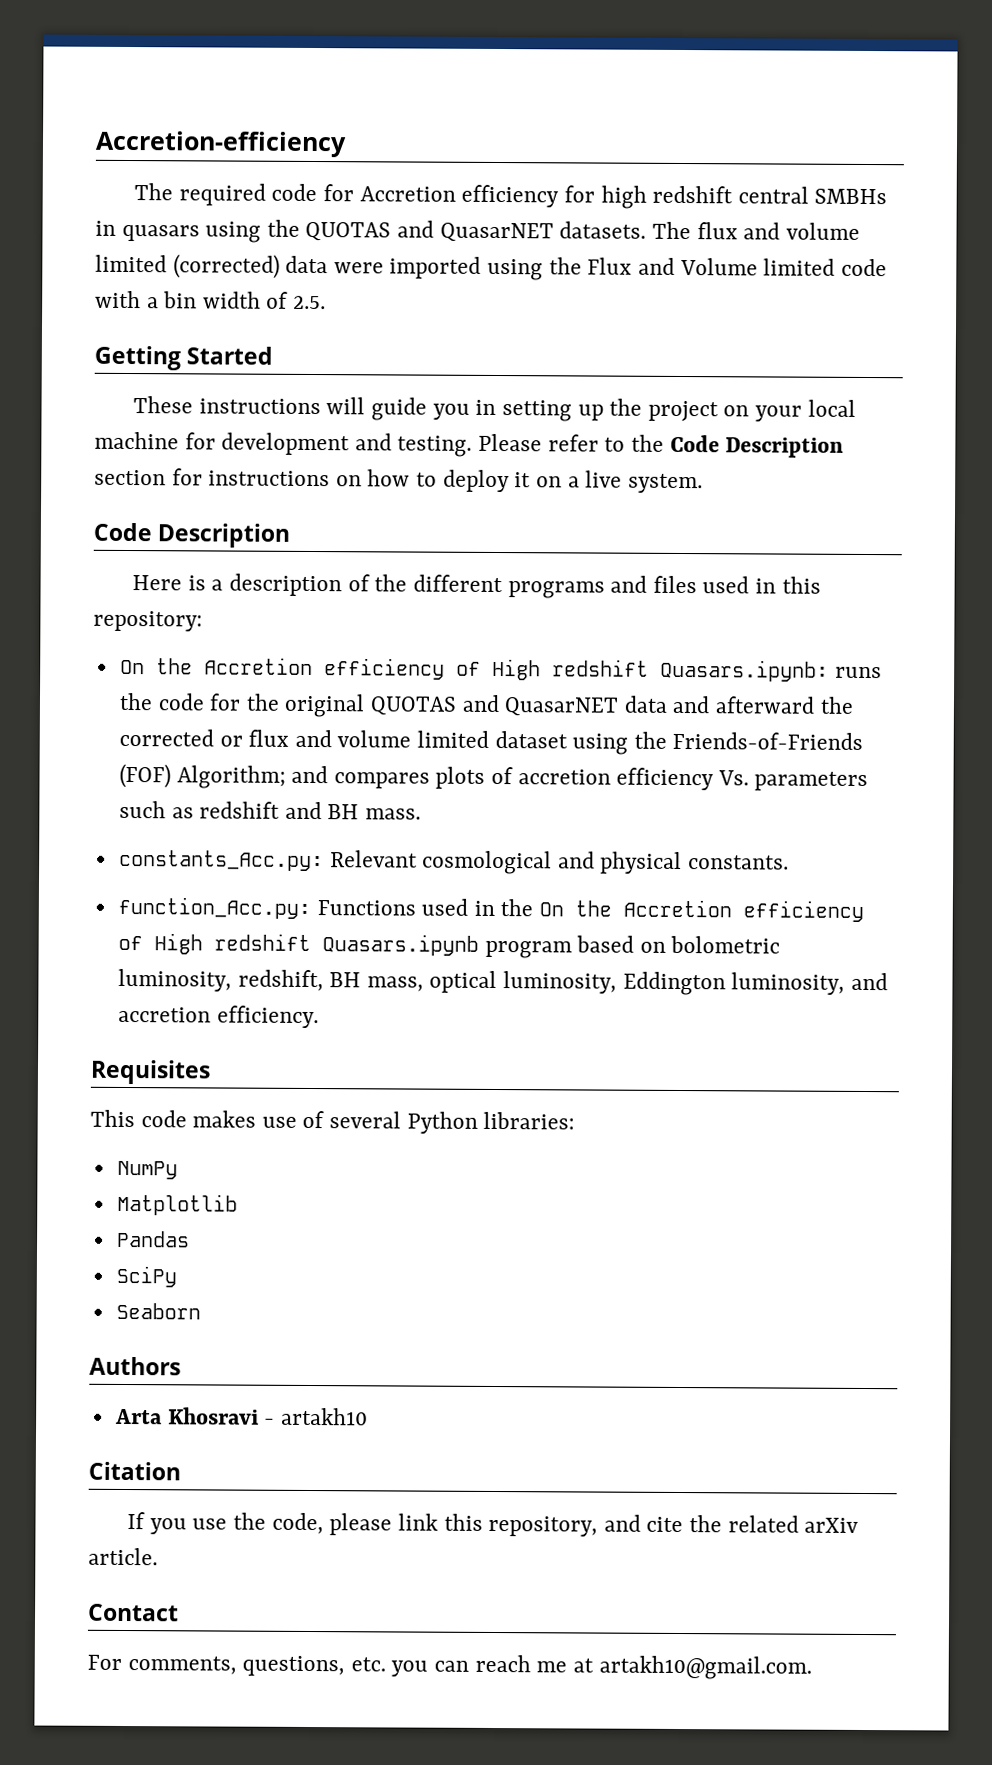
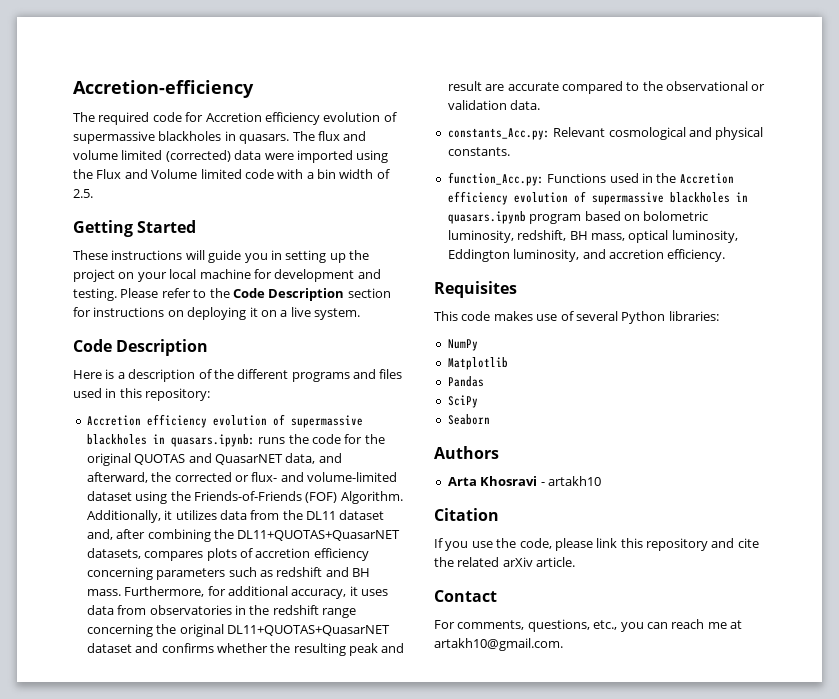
- The required code for Accretion efficiency for high redshift central SMBHs in quasars using the QUOTAS and QuasarNET datasets.
+ The required code for Accretion efficiency evolution of supermassive blackholes in quasars.
- Please refer to the Code Description section for instructions on how to deploy it on a live system.
+ Please refer to the Code Description section for instructions on deploying it on a live system.
- On the Accretion efficiency of High redshift Quasars.ipynb: runs the code for the original QUOTAS and QuasarNET data and afterward the corrected or flux and volume limited dataset using the Friends-of-Friends (FOF) Algorithm; and compares plots of accretion efficiency Vs. parameters such as redshift and BH mass.
+ Accretion efficiency evolution of supermassive blackholes in quasars.ipynb: runs the code for the original QUOTAS and QuasarNET data, and afterward, the corrected or flux- and volume-limited dataset using the Friends-of-Friends (FOF) Algorithm. Additionally, it utilizes data from the DL11 dataset and, after combining the DL11+QUOTAS+QuasarNET datasets, compares plots of accretion efficiency concerning parameters such as redshift and BH mass. Furthermore, for additional accuracy, it uses data from observatories in the redshift range concerning the original DL11+QUOTAS+QuasarNET dataset and confirms whether the resulting peak and result are accurate compared to the observational or validation data.
- function_Acc.py: Functions used in the On the Accretion efficiency of High redshift Quasars.ipynb program based on bolometric luminosity, redshift, BH mass, optical luminosity, Eddington luminosity, and accretion efficiency.
+ function_Acc.py: Functions used in the Accretion efficiency evolution of supermassive blackholes in quasars.ipynb program based on bolometric luminosity, redshift, BH mass, optical luminosity, Eddington luminosity, and accretion efficiency.
- If you use the code, please link this repository, and cite the related arXiv article.
+ If you use the code, please link this repository and cite the related arXiv article.
- For comments, questions, etc. you can reach me at artakh10@gmail.com.
+ For comments, questions, etc., you can reach me at artakh10@gmail.com.

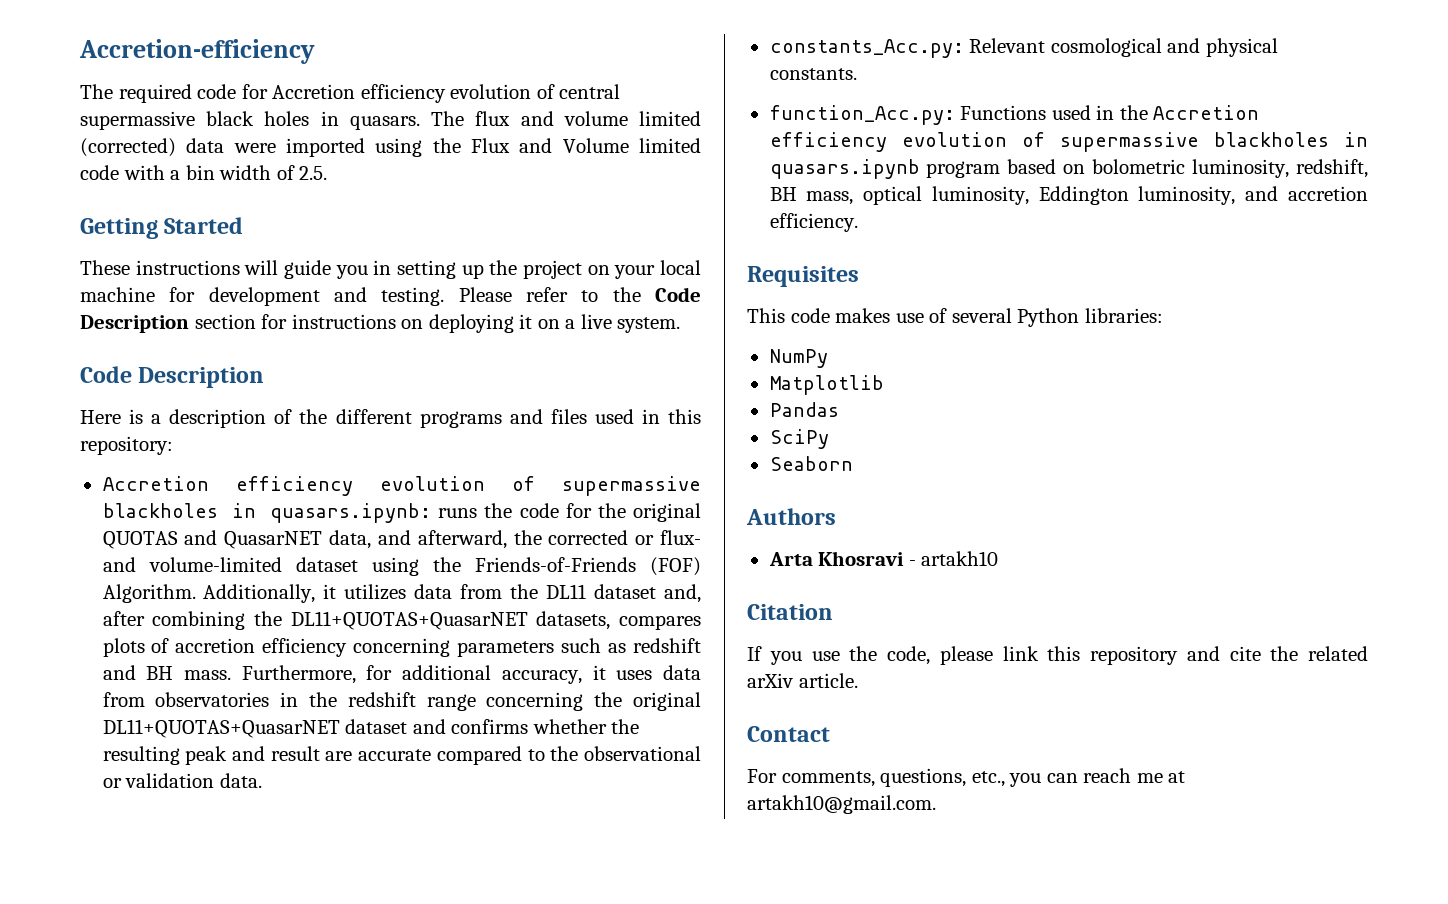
- The required code for Accretion efficiency evolution of supermassive blackholes in quasars.
+ The required code for Accretion efficiency evolution of central supermassive black holes in quasars.

